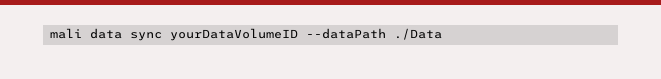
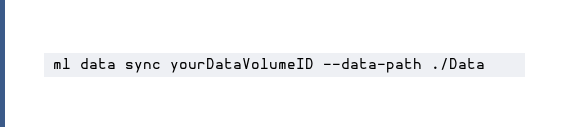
- mali data sync yourDataVolumeID --dataPath ./Data
+ ml data sync yourDataVolumeID --data-path ./Data

